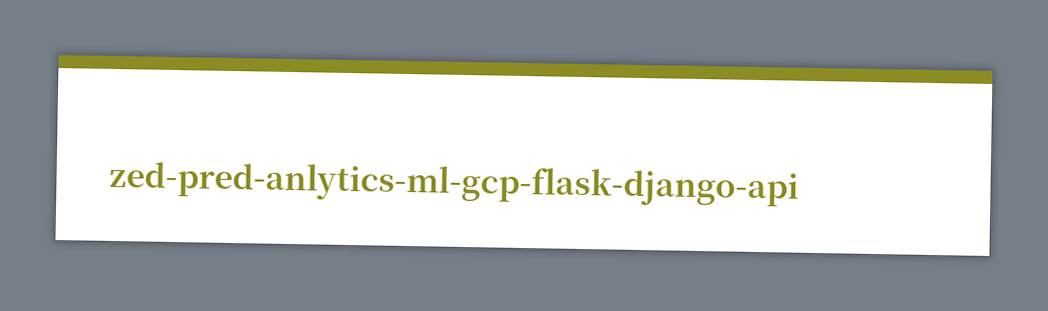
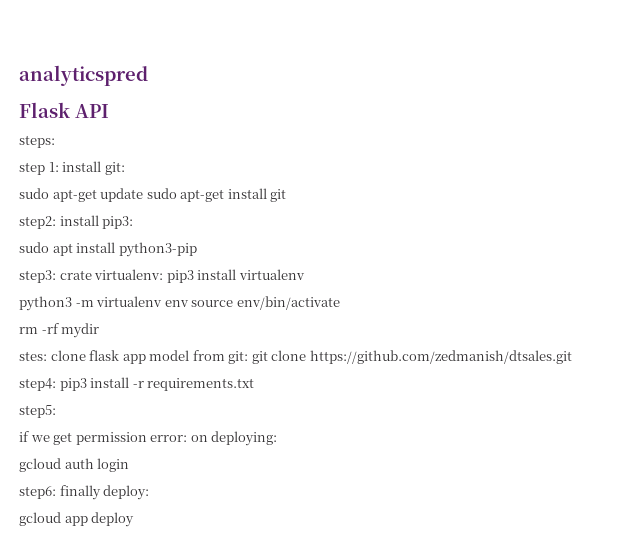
- zed-pred-anlytics-ml-gcp-flask-django-api
+ analyticspred
+ Flask API
+ steps:
+ step 1: install git:
+ sudo apt-get update sudo apt-get install git
+ step2: install pip3:
+ sudo apt install python3-pip
+ step3: crate virtualenv: pip3 install virtualenv
+ python3 -m virtualenv env source env/bin/activate
+ rm -rf mydir
+ stes: clone flask app model from git: git clone https://github.com/zedmanish/dtsales.git
+ step4: pip3 install -r requirements.txt
+ step5:
+ if we get permission error: on deploying:
+ gcloud auth login
+ step6: finally deploy:
+ gcloud app deploy

